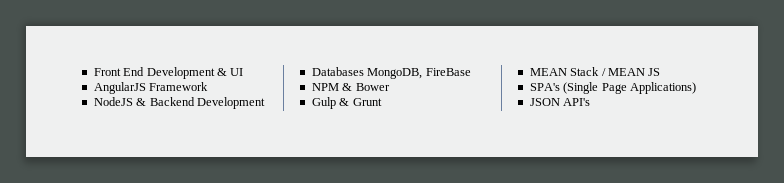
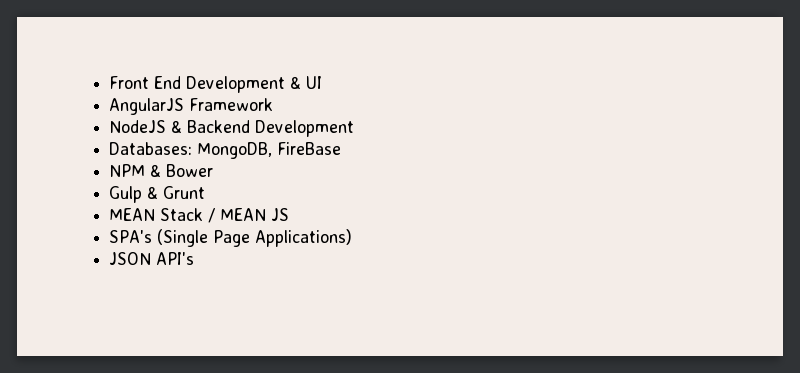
- Databases MongoDB, FireBase
+ Databases: MongoDB, FireBase

